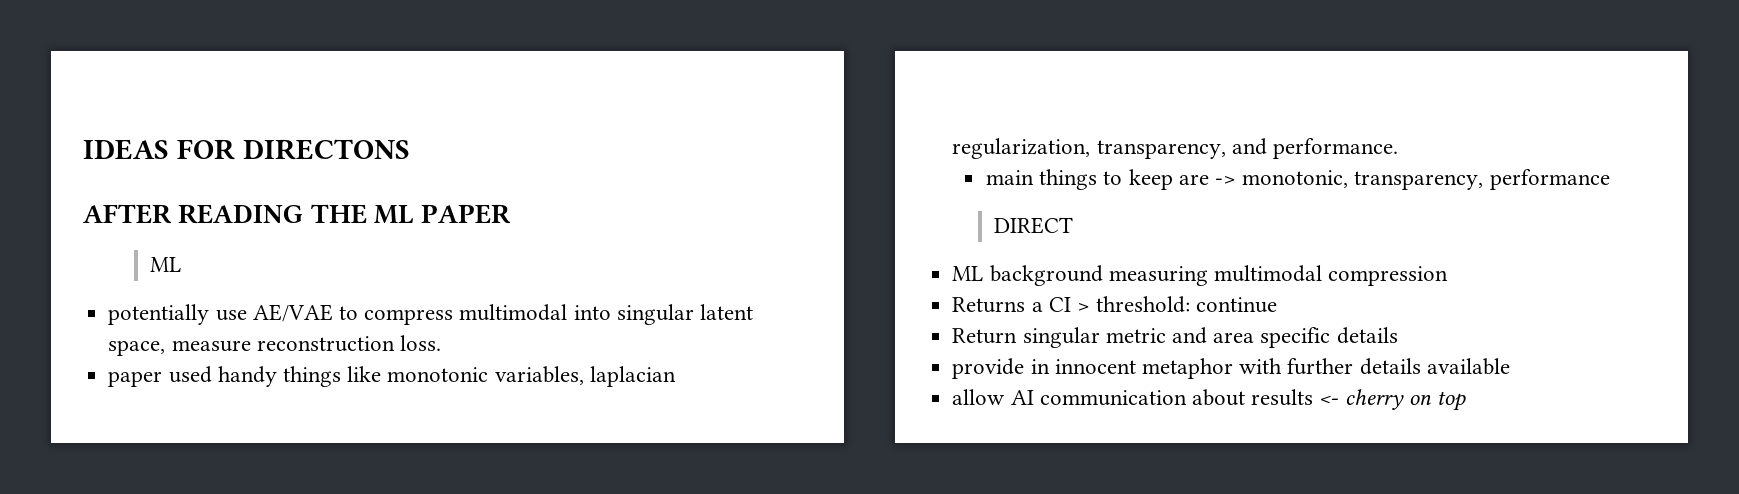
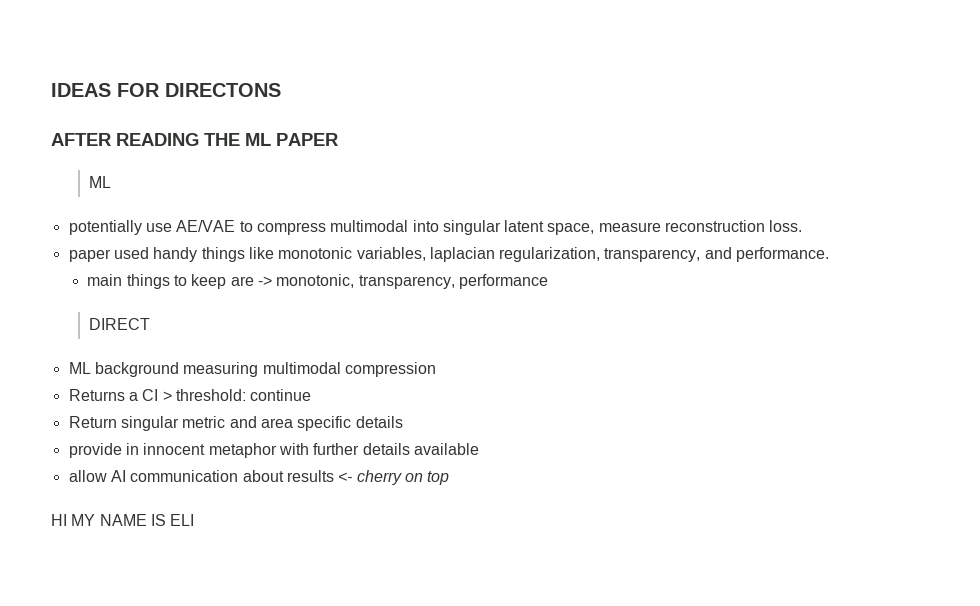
+ HI MY NAME IS ELI

